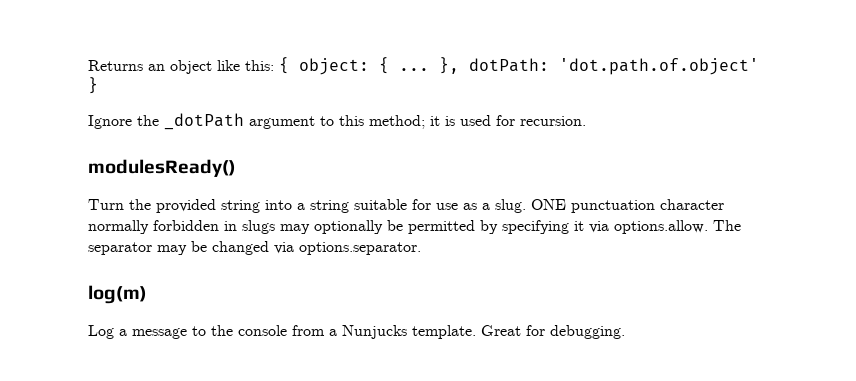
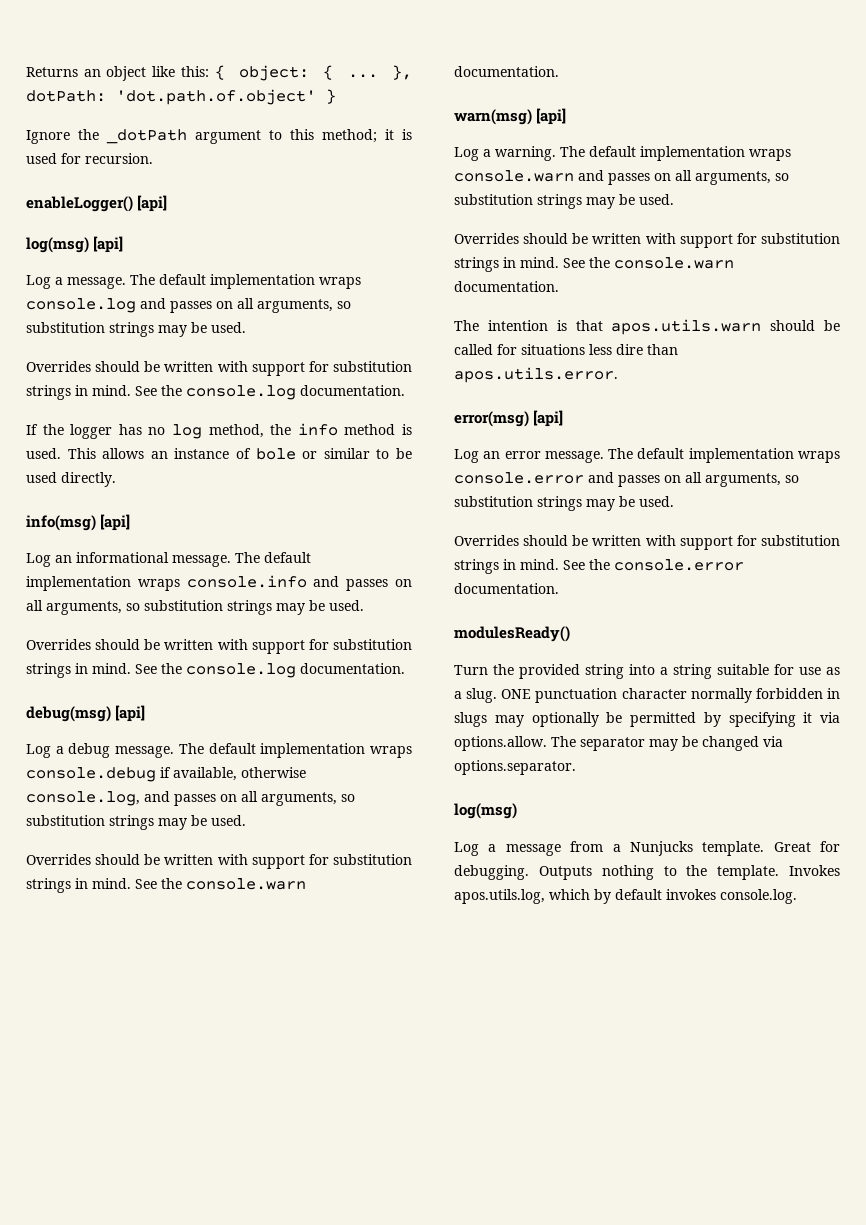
+ enableLogger() [api]
+ log(msg) [api]
+ Log a message. The default implementation wraps console.log and passes on all arguments, so substitution strings may be used.
+ Overrides should be written with support for substitution strings in mind. See the console.log documentation.
+ If the logger has no log method, the info method is used. This allows an instance of bole or similar to be used directly.
+ info(msg) [api]
+ Log an informational message. The default implementation wraps console.info and passes on all arguments, so substitution strings may be used.
+ Overrides should be written with support for substitution strings in mind. See the console.log documentation.
+ debug(msg) [api]
+ Log a debug message. The default implementation wraps console.debug if available, otherwise console.log, and passes on all arguments, so substitution strings may be used.
+ Overrides should be written with support for substitution strings in mind. See the console.warn documentation.
+ warn(msg) [api]
+ Log a warning. The default implementation wraps console.warn and passes on all arguments, so substitution strings may be used.
+ Overrides should be written with support for substitution strings in mind. See the console.warn documentation.
+ The intention is that apos.utils.warn should be called for situations less dire than apos.utils.error.
+ error(msg) [api]
+ Log an error message. The default implementation wraps console.error and passes on all arguments, so substitution strings may be used.
+ Overrides should be written with support for substitution strings in mind. See the console.error documentation.
  ONE punctuation character normally forbidden in slugs may optionally be permitted by specifying it via options.allow. The separator may be changed via options.separator.
- log(m)
+ log(msg)
- Log a message to the console from a Nunjucks template.
+ Log a message from a Nunjucks template.
+ Outputs nothing to the template. Invokes apos.utils.log, which by default invokes console.log.

